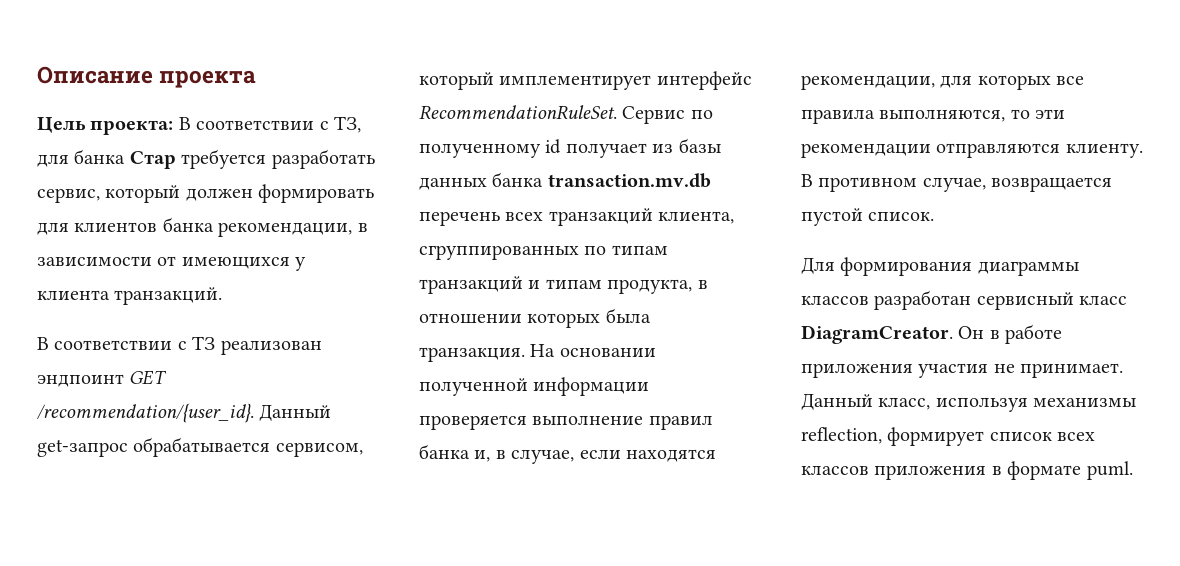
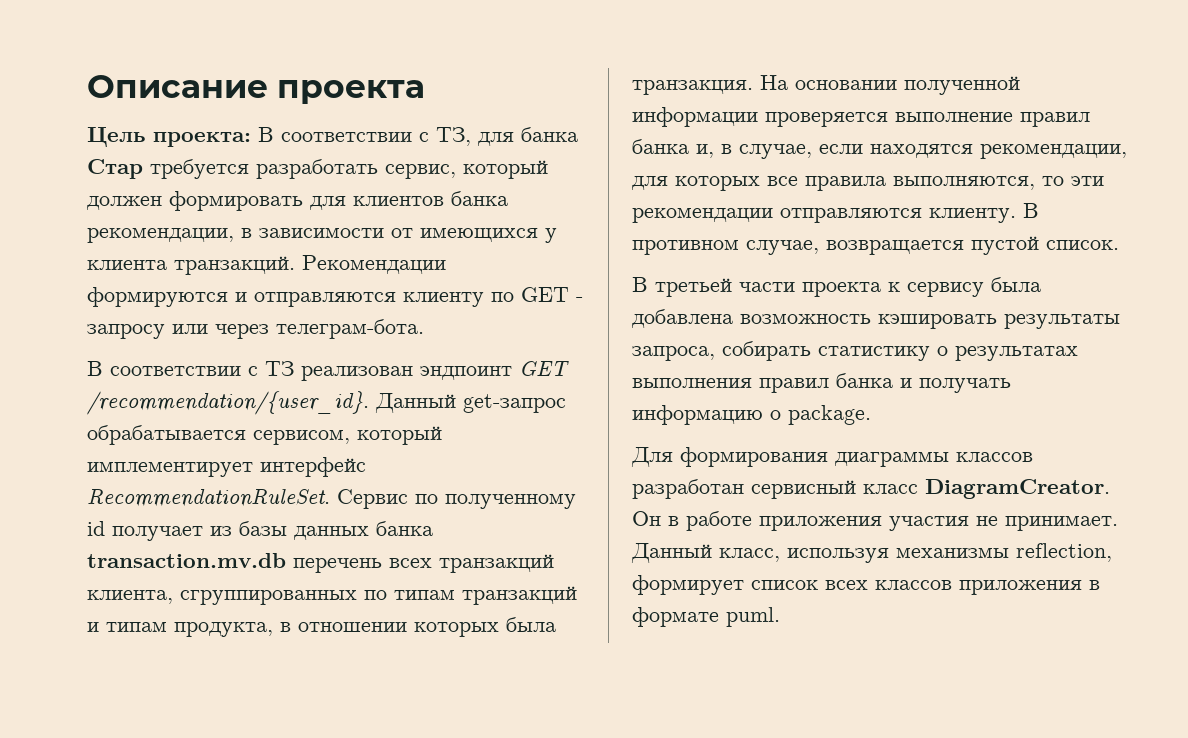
+ Рекомендации формируются и отправляются клиенту по GET - запросу или через телеграм-бота.
+ В третьей части проекта к сервису была добавлена возможность кэшировать результаты запроса, собирать статистику о результатах выполнения правил банка и получать информацию о package.

